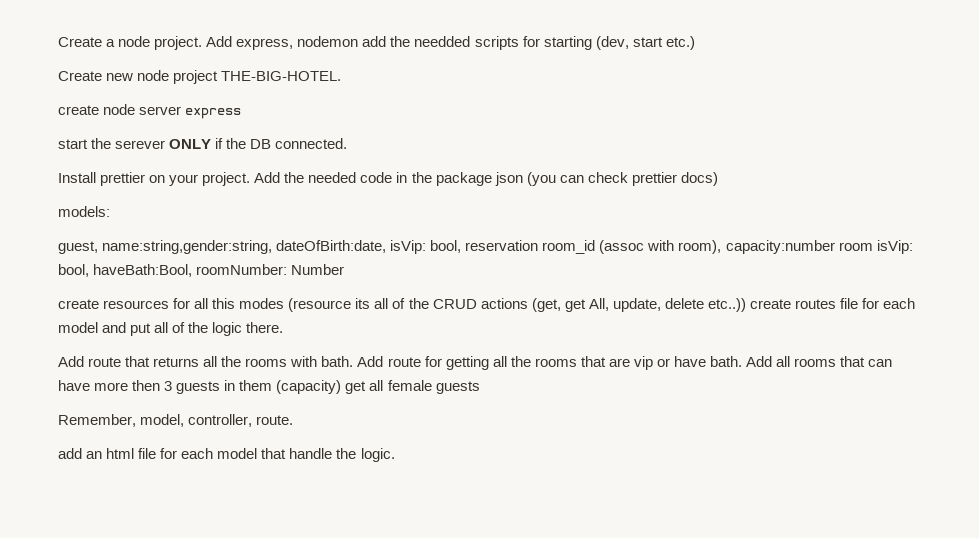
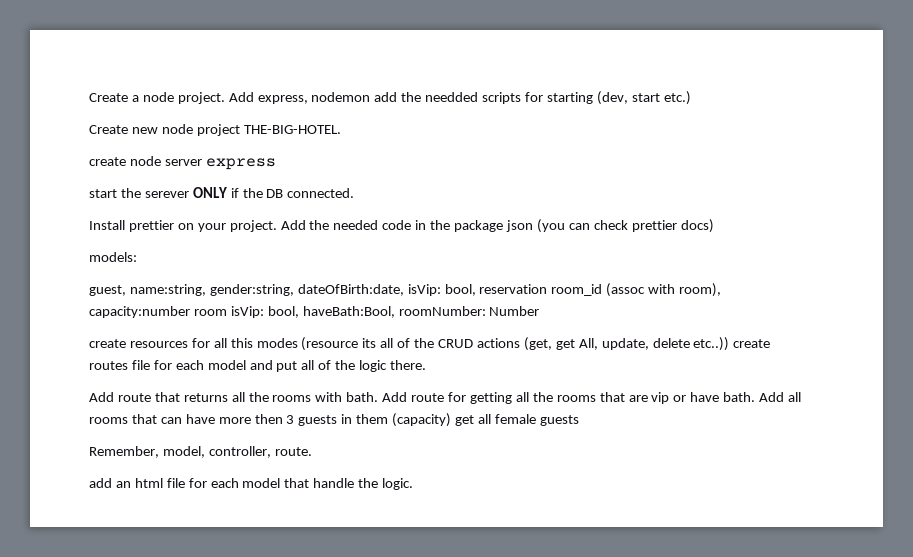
- guest, name:string,gender:string, dateOfBirth:date, isVip: bool, reservation room_id (assoc with room), capacity:number room isVip: bool, haveBath:Bool, roomNumber: Number
+ guest, name:string, gender:string, dateOfBirth:date, isVip: bool, reservation room_id (assoc with room), capacity:number room isVip: bool, haveBath:Bool, roomNumber: Number

